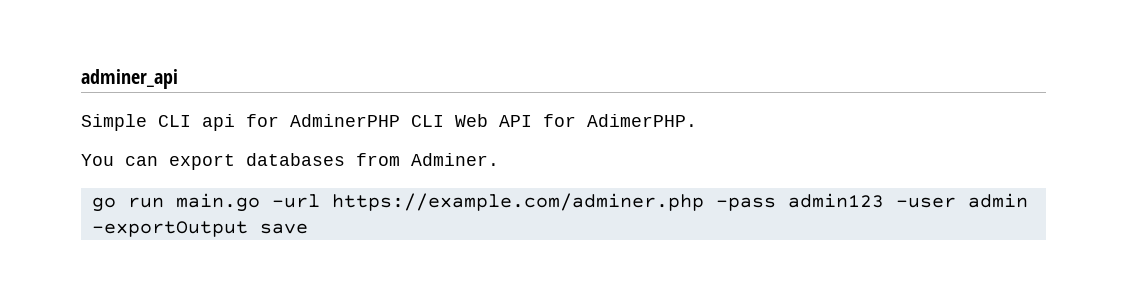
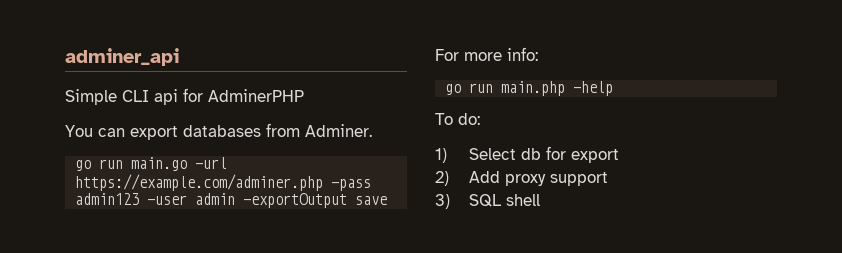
- Simple CLI api for AdminerPHP CLI Web API for AdimerPHP.
+ Simple CLI api for AdminerPHP
+ For more info:
+ go run main.php -help
+ To do:
+ 1) Select db for export
+ 2) Add proxy support
+ 3) SQL shell

